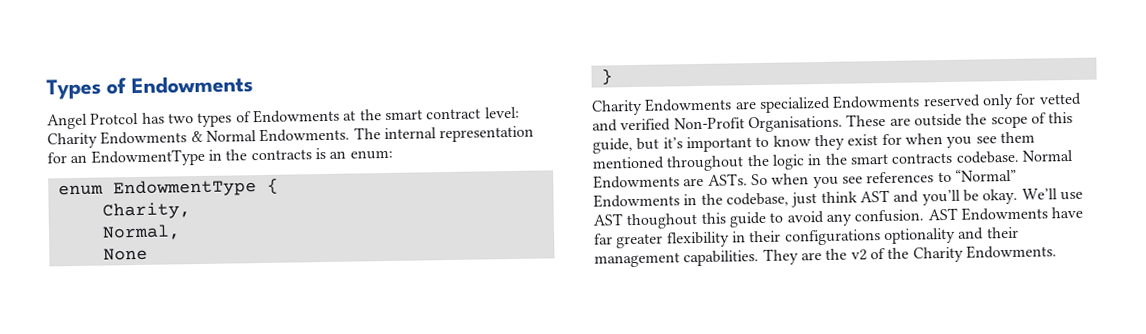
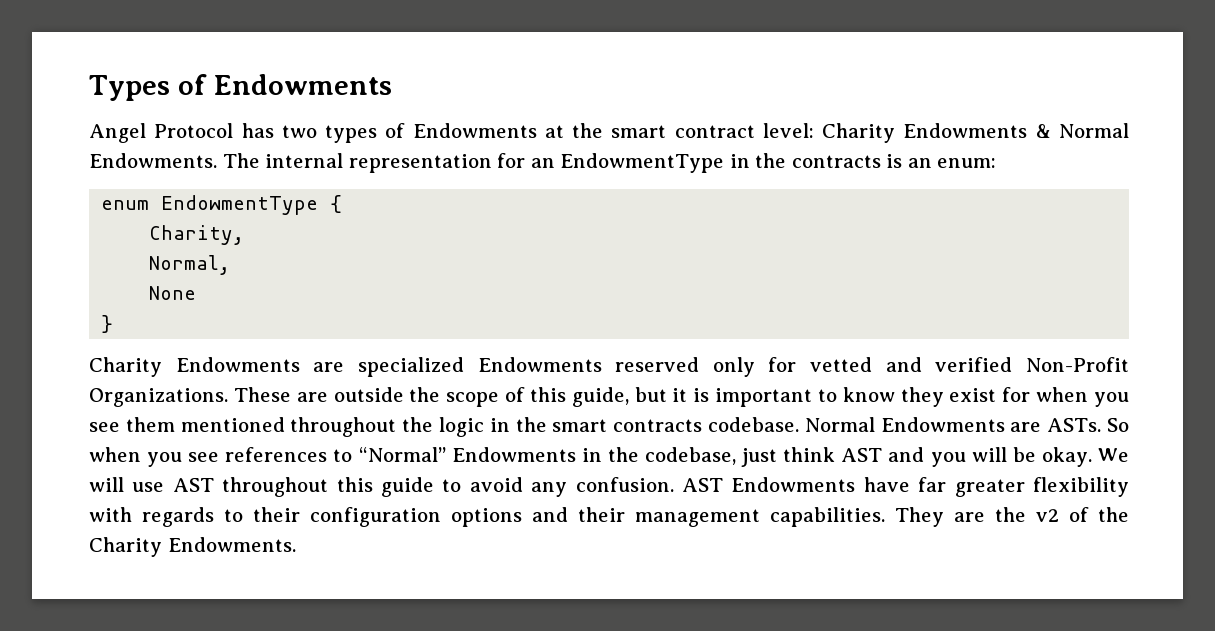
- Angel Protcol has two types of Endowments at the smart contract level: Charity Endowments & Normal Endowments.
+ Angel Protocol has two types of Endowments at the smart contract level: Charity Endowments & Normal Endowments.
- Charity Endowments are specialized Endowments reserved only for vetted and verified Non-Profit Organisations.
+ Charity Endowments are specialized Endowments reserved only for vetted and verified Non-Profit Organizations.
- These are outside the scope of this guide, but it’s important to know they exist for when you see them mentioned throughout the logic in the smart contracts codebase.
+ These are outside the scope of this guide, but it is important to know they exist for when you see them mentioned throughout the logic in the smart contracts codebase.
- So when you see references to “Normal” Endowments in the codebase, just think AST and you’ll be okay. We’ll use AST thoughout this guide to avoid any confusion.
+ So when you see references to “Normal” Endowments in the codebase, just think AST and you will be okay. We will use AST throughout this guide to avoid any confusion.
- AST Endowments have far greater flexibility in their configurations optionality and their management capabilities.
+ AST Endowments have far greater flexibility with regards to their configuration options and their management capabilities.

